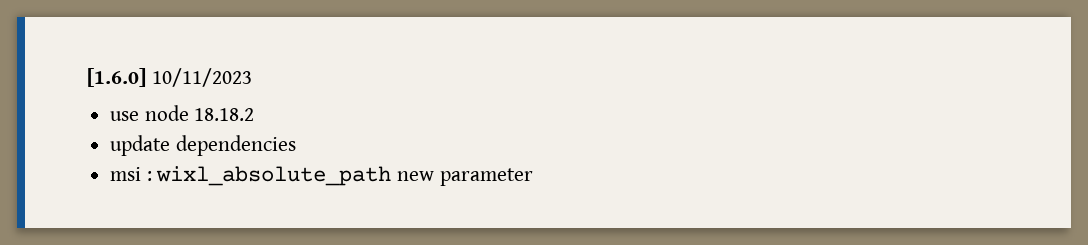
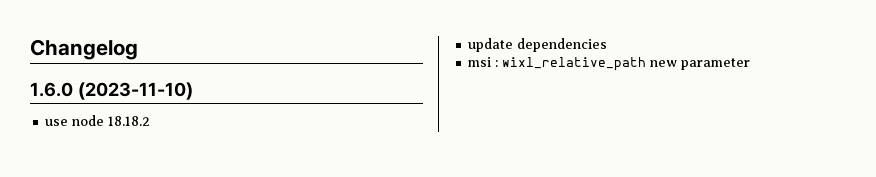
- [1.6.0] 10/11/2023
+ Changelog
+ 1.6.0 (2023-11-10)
- msi : wixl_absolute_path new parameter
+ msi : wixl_relative_path new parameter

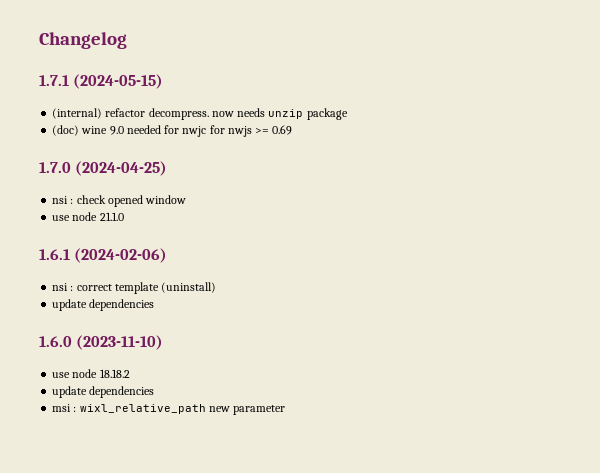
+ 1.7.1 (2024-05-15)
+ (internal) refactor decompress. now needs unzip package
+ (doc) wine 9.0 needed for nwjc for nwjs >= 0.69
+ 1.7.0 (2024-04-25)
+ nsi : check opened window
+ use node 21.1.0
+ 1.6.1 (2024-02-06)
+ nsi : correct template (uninstall)
+ update dependencies

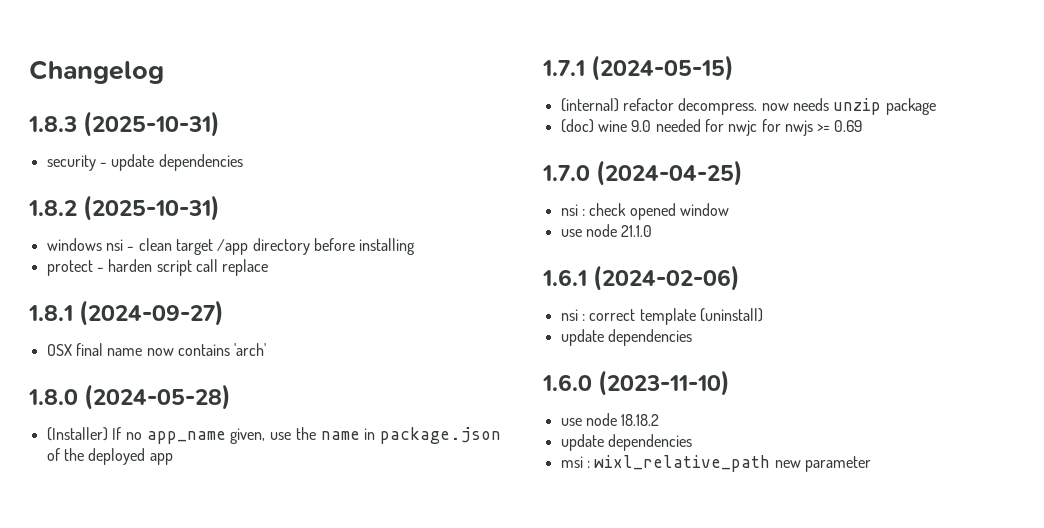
+ 1.8.3 (2025-10-31)
+ security - update dependencies
+ 1.8.2 (2025-10-31)
+ windows nsi - clean target /app directory before installing
+ protect - harden script call replace
+ 1.8.1 (2024-09-27)
+ OSX final name now contains 'arch'
+ 1.8.0 (2024-05-28)
+ (Installer) If no app_name given, use the name in package.json of the deployed app

